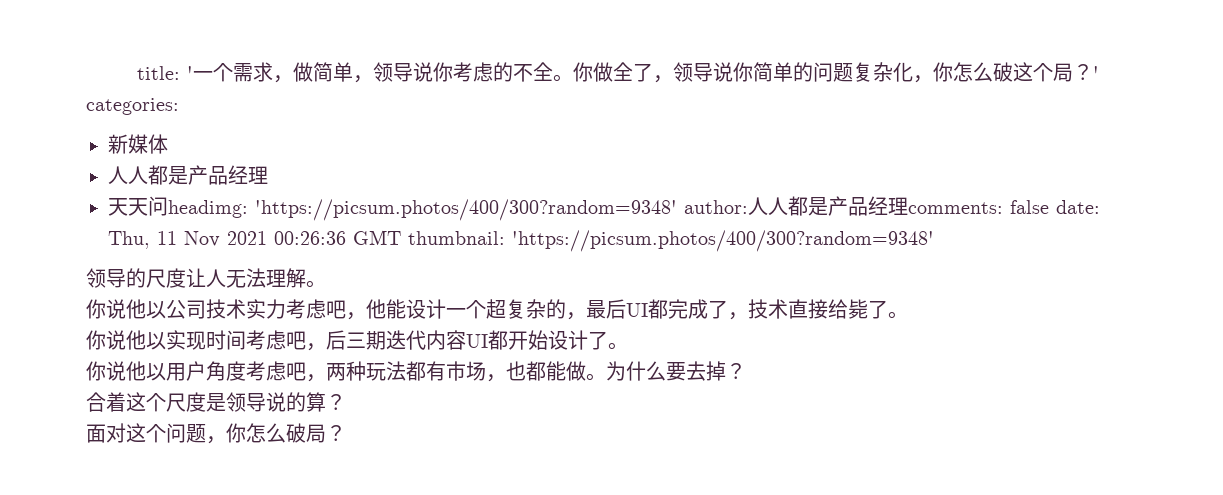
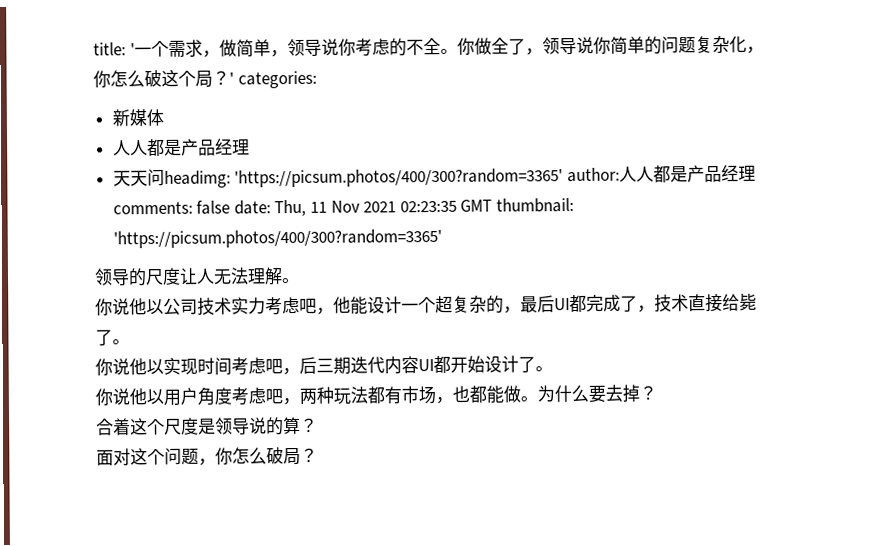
- 天天问headimg: 'https://picsum.photos/400/300?random=9348' author:人人都是产品经理comments: false date: Thu, 11 Nov 2021 00:26:36 GMT thumbnail: 'https://picsum.photos/400/300?random=9348'
+ 天天问headimg: 'https://picsum.photos/400/300?random=3365' author:人人都是产品经理comments: false date: Thu, 11 Nov 2021 02:23:35 GMT thumbnail: 'https://picsum.photos/400/300?random=3365'

